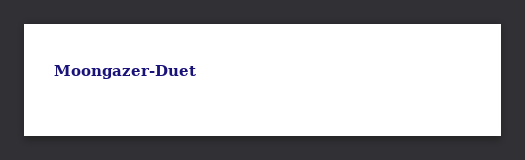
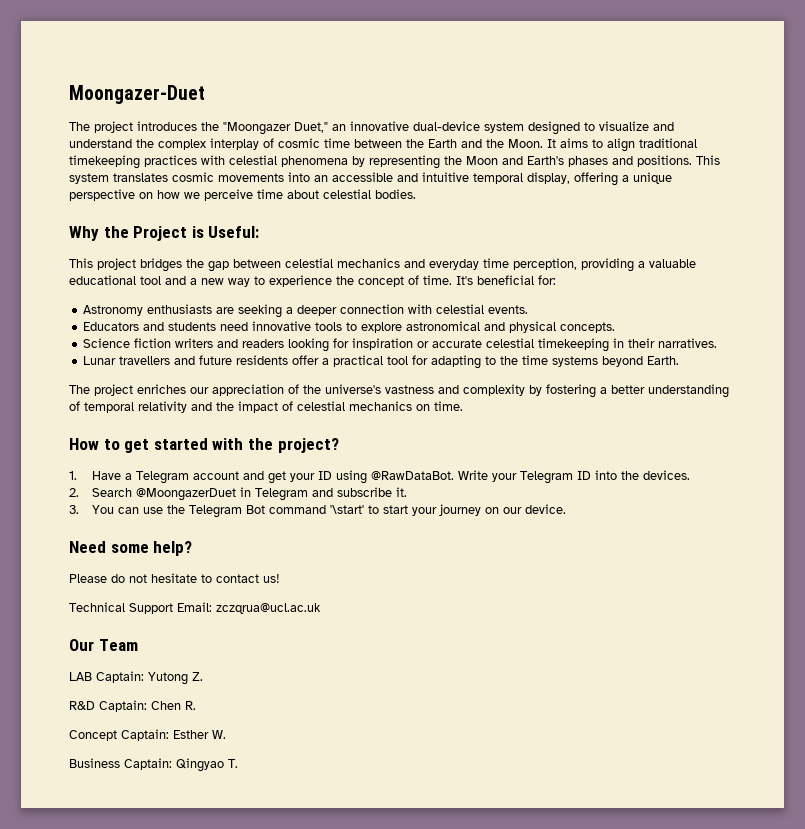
+ The project introduces the "Moongazer Duet," an innovative dual-device system designed to visualize and understand the complex interplay of cosmic time between the Earth and the Moon. It aims to align traditional timekeeping practices with celestial phenomena by representing the Moon and Earth's phases and positions. This system translates cosmic movements into an accessible and intuitive temporal display, offering a unique perspective on how we perceive time about celestial bodies.
+ Why the Project is Useful:
+ This project bridges the gap between celestial mechanics and everyday time perception, providing a valuable educational tool and a new way to experience the concept of time. It's beneficial for:
+ Astronomy enthusiasts are seeking a deeper connection with celestial events.
+ Educators and students need innovative tools to explore astronomical and physical concepts.
+ Science fiction writers and readers looking for inspiration or accurate celestial timekeeping in their narratives.
+ Lunar travellers and future residents offer a practical tool for adapting to the time systems beyond Earth.
+ The project enriches our appreciation of the universe's vastness and complexity by fostering a better understanding of temporal relativity and the impact of celestial mechanics on time.
+ How to get started with the project?
+ 1. Have a Telegram account and get your ID using @RawDataBot. Write your Telegram ID into the devices.
+ 2. Search @MoongazerDuet in Telegram and subscribe it.
+ 3. You can use the Telegram Bot command '\start' to start your journey on our device.
+ Need some help?
+ Please do not hesitate to contact us!
+ Technical Support Email: zczqrua@ucl.ac.uk
+ Our Team
+ LAB Captain: Yutong Z.
+ R&D Captain: Chen R.
+ Concept Captain: Esther W.
+ Business Captain: Qingyao T.

